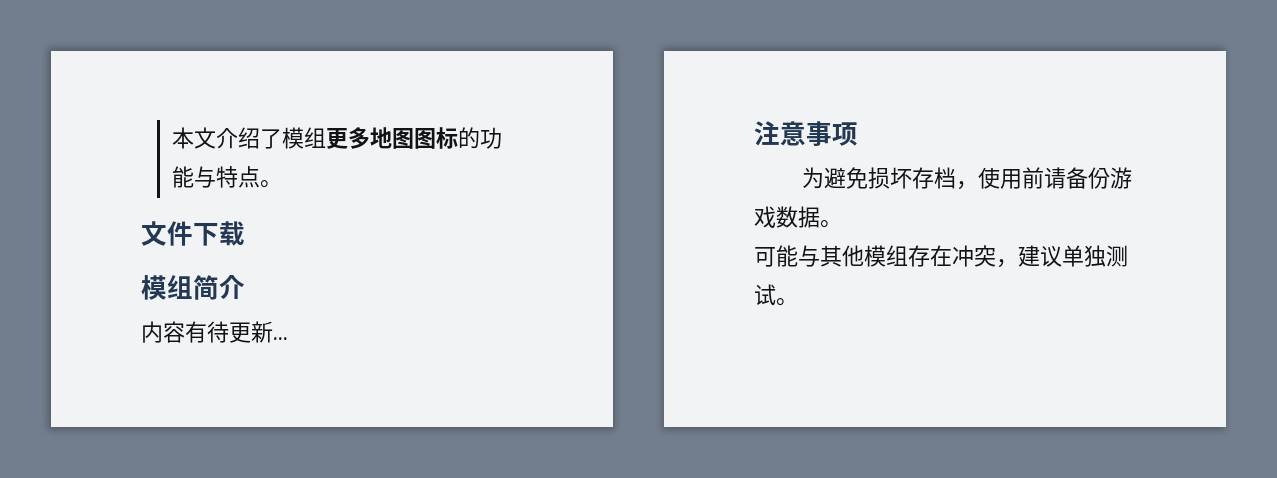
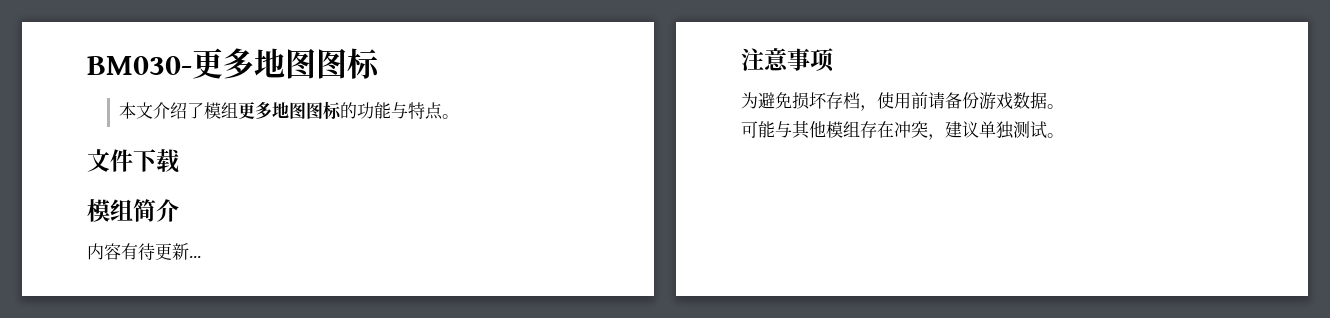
+ BM030-更多地图图标

